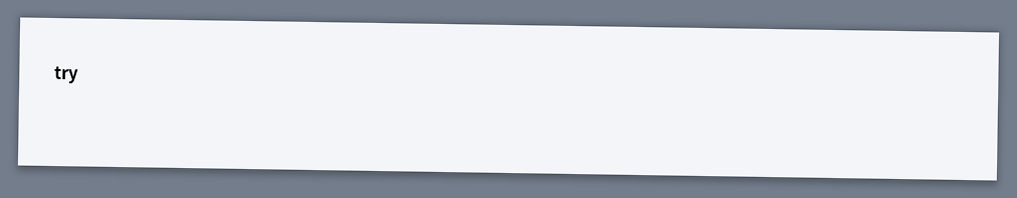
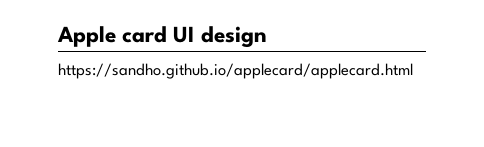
- try
+ Apple card UI design
+ https://sandho.github.io/applecard/applecard.html

